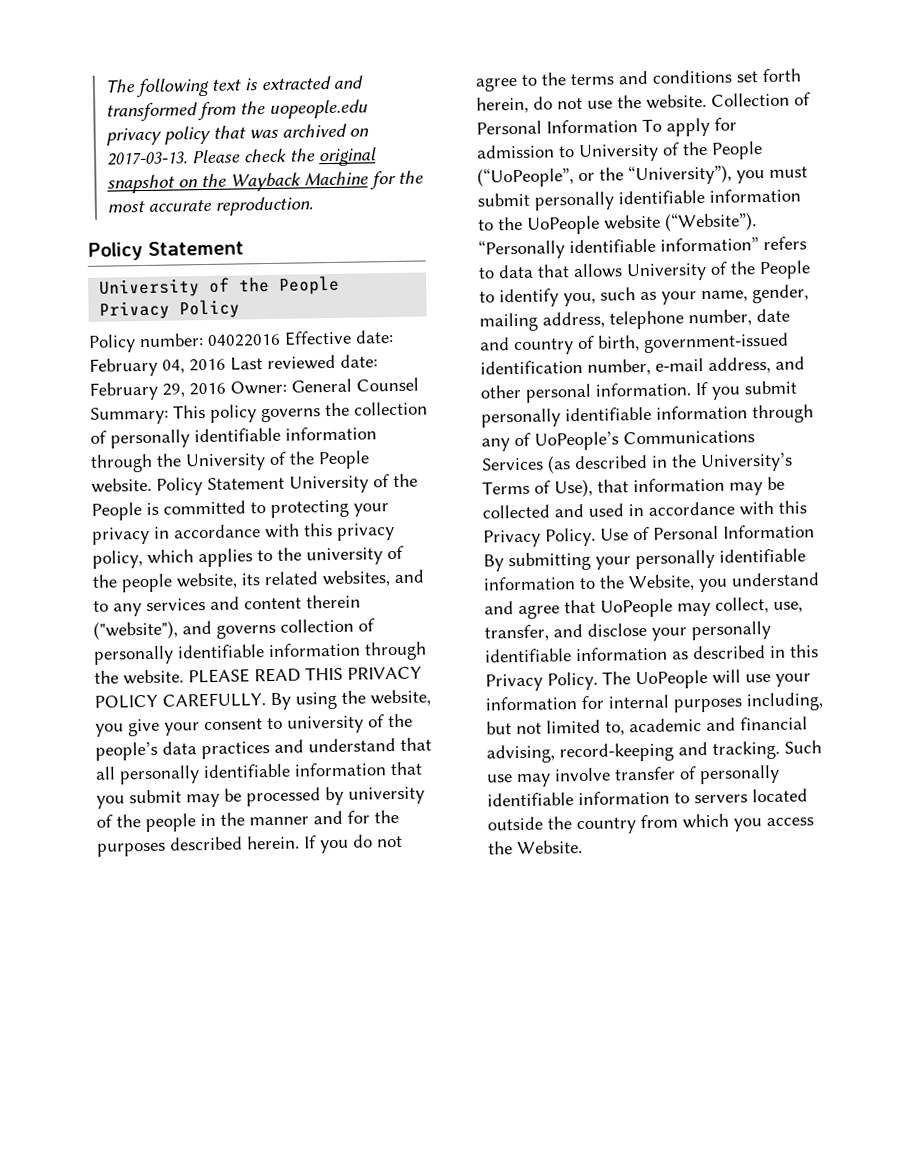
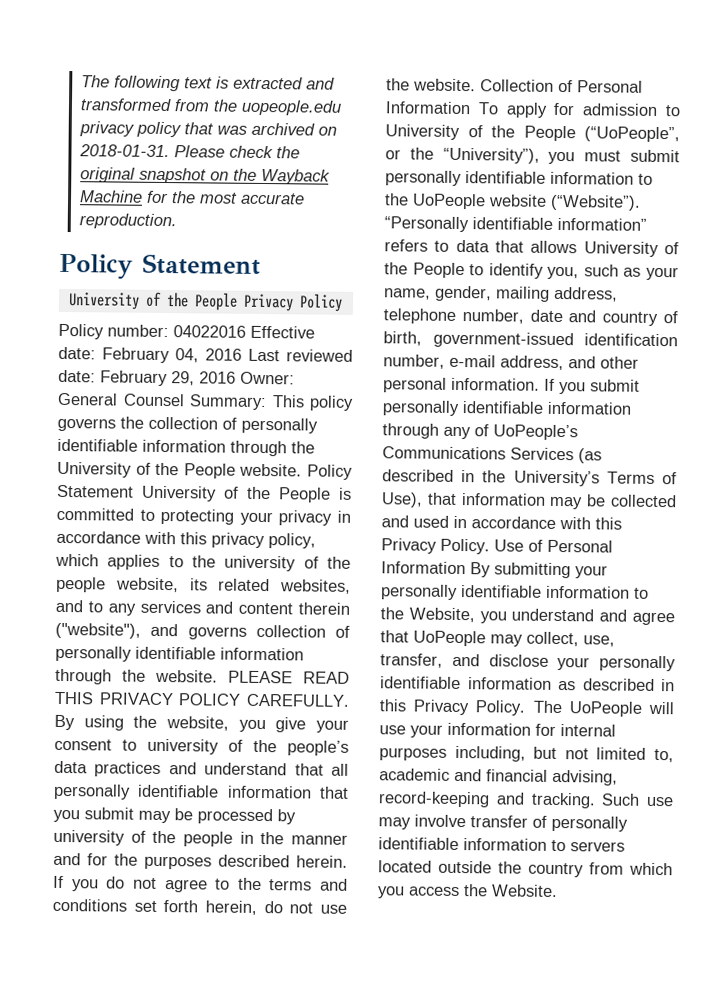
- The following text is extracted and transformed from the uopeople.edu privacy policy that was archived on 2017-03-13.
+ The following text is extracted and transformed from the uopeople.edu privacy policy that was archived on 2018-01-31.

